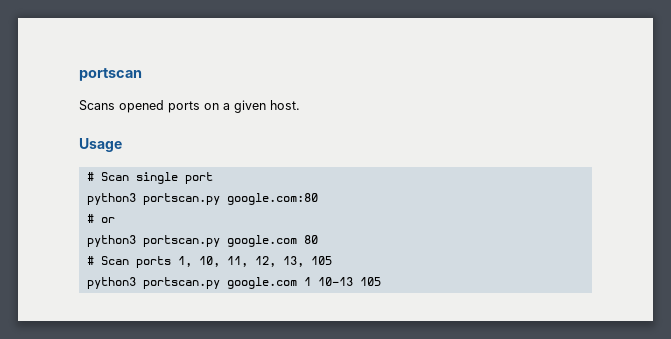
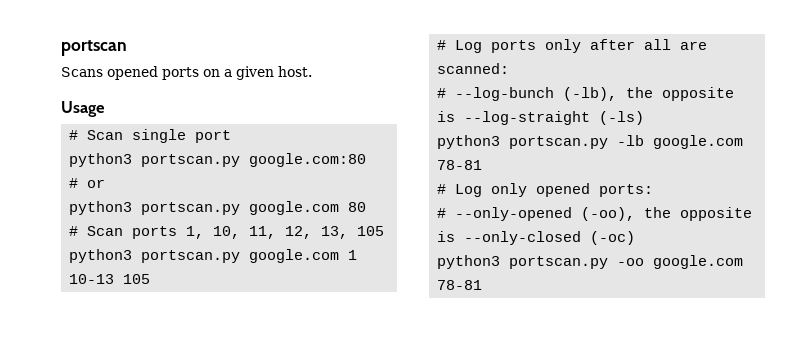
+ # Log ports only after all are scanned:
+ # --log-bunch (-lb), the opposite is --log-straight (-ls)
+ python3 portscan.py -lb google.com 78-81
+ # Log only opened ports:
+ # --only-opened (-oo), the opposite is --only-closed (-oc)
+ python3 portscan.py -oo google.com 78-81

